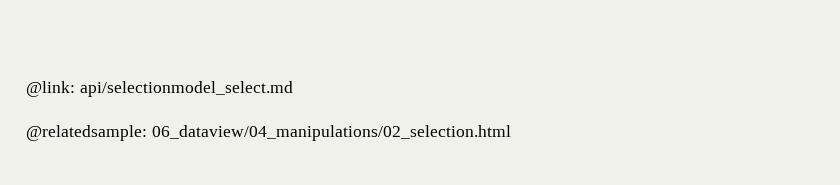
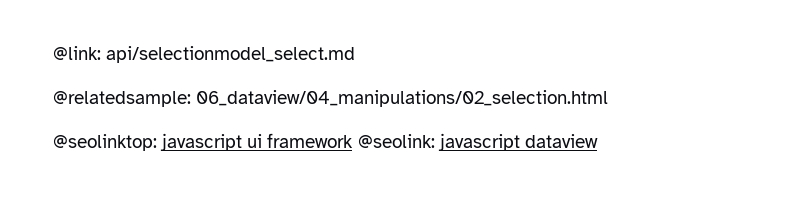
+ @seolinktop: javascript ui framework @seolink: javascript dataview

